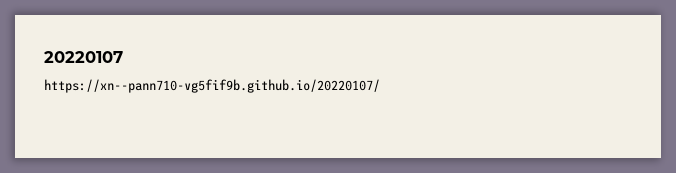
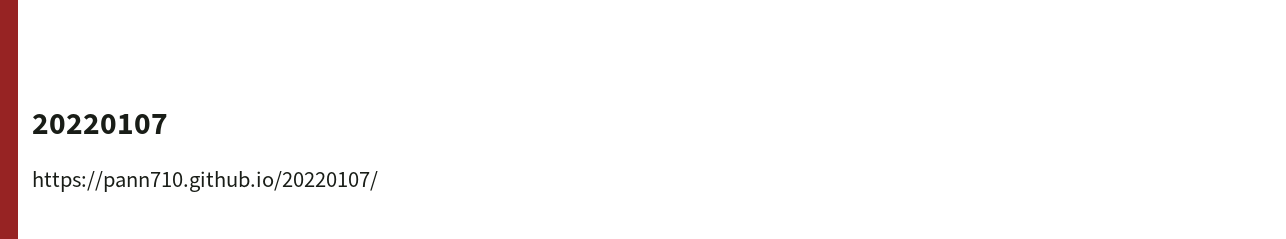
- https://xn--pann710-vg5fif9b.github.io/20220107/
+ https://pann710.github.io/20220107/

